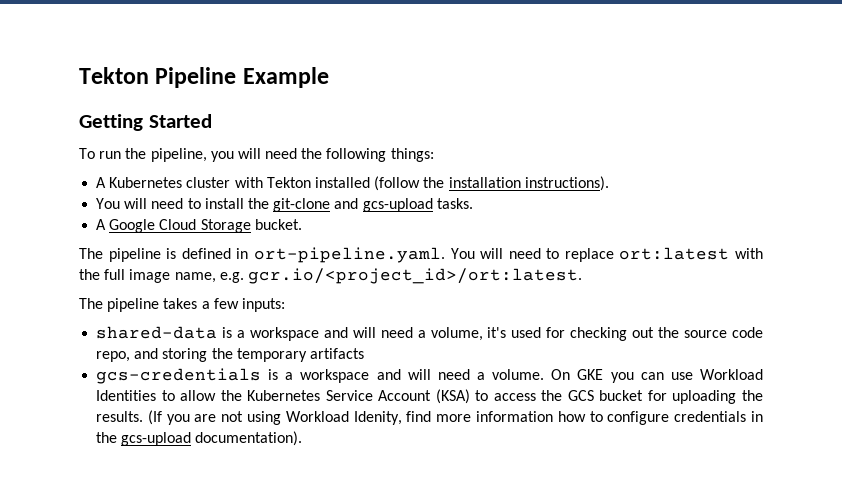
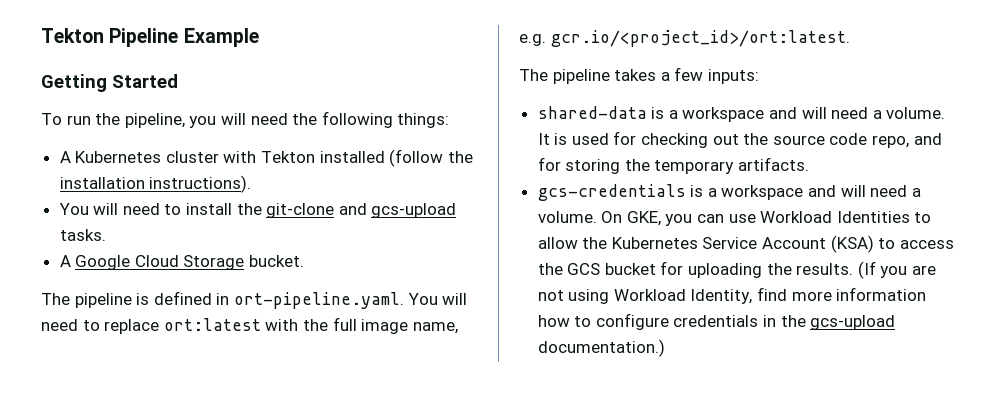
- shared-data is a workspace and will need a volume, it's used for checking out the source code repo, and storing the temporary artifacts
+ shared-data is a workspace and will need a volume. It is used for checking out the source code repo, and for storing the temporary artifacts.
- On GKE you can use Workload Identities to allow the Kubernetes Service Account (KSA) to access the GCS bucket for uploading the results.
+ On GKE, you can use Workload Identities to allow the Kubernetes Service Account (KSA) to access the GCS bucket for uploading the results.
- (If you are not using Workload Idenity, find more information how to configure credentials in the gcs-upload documentation).
+ (If you are not using Workload Identity, find more information how to configure credentials in the gcs-upload documentation.)

